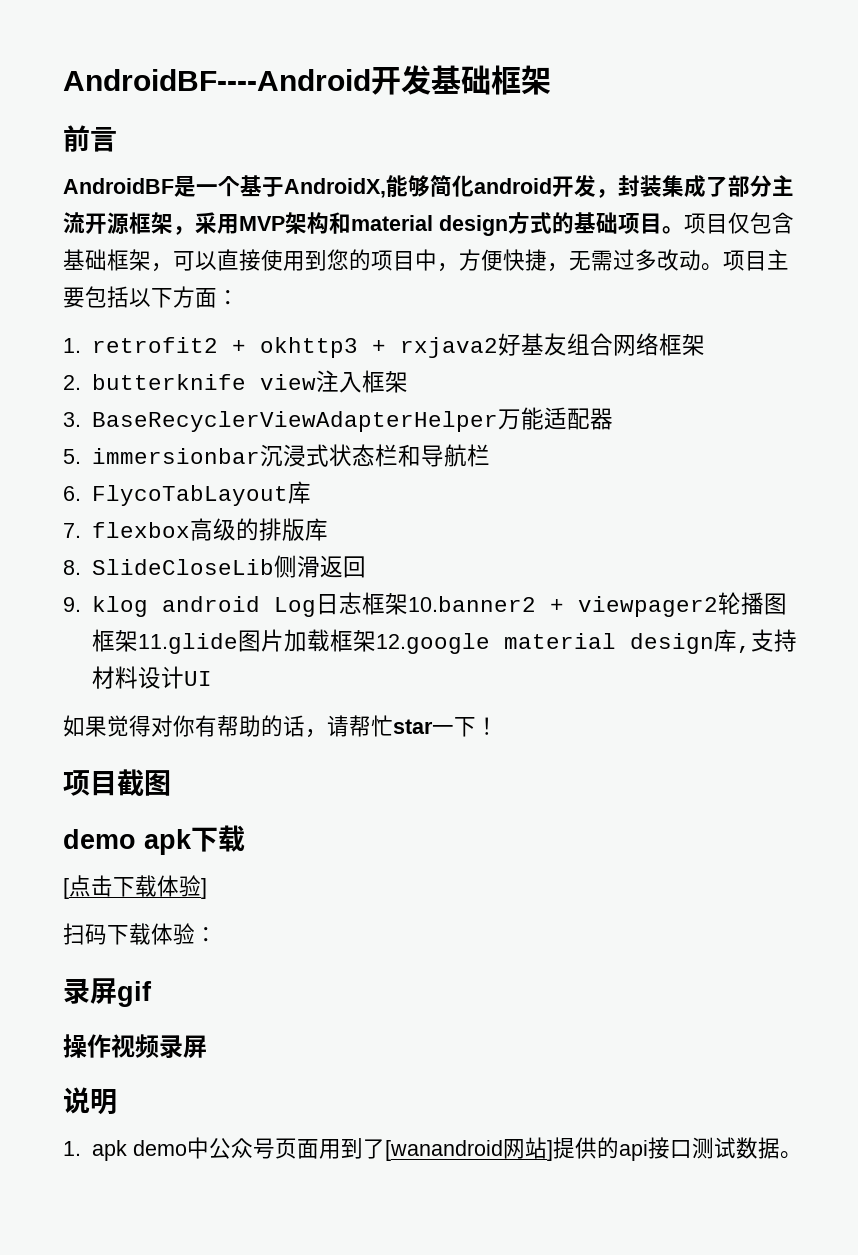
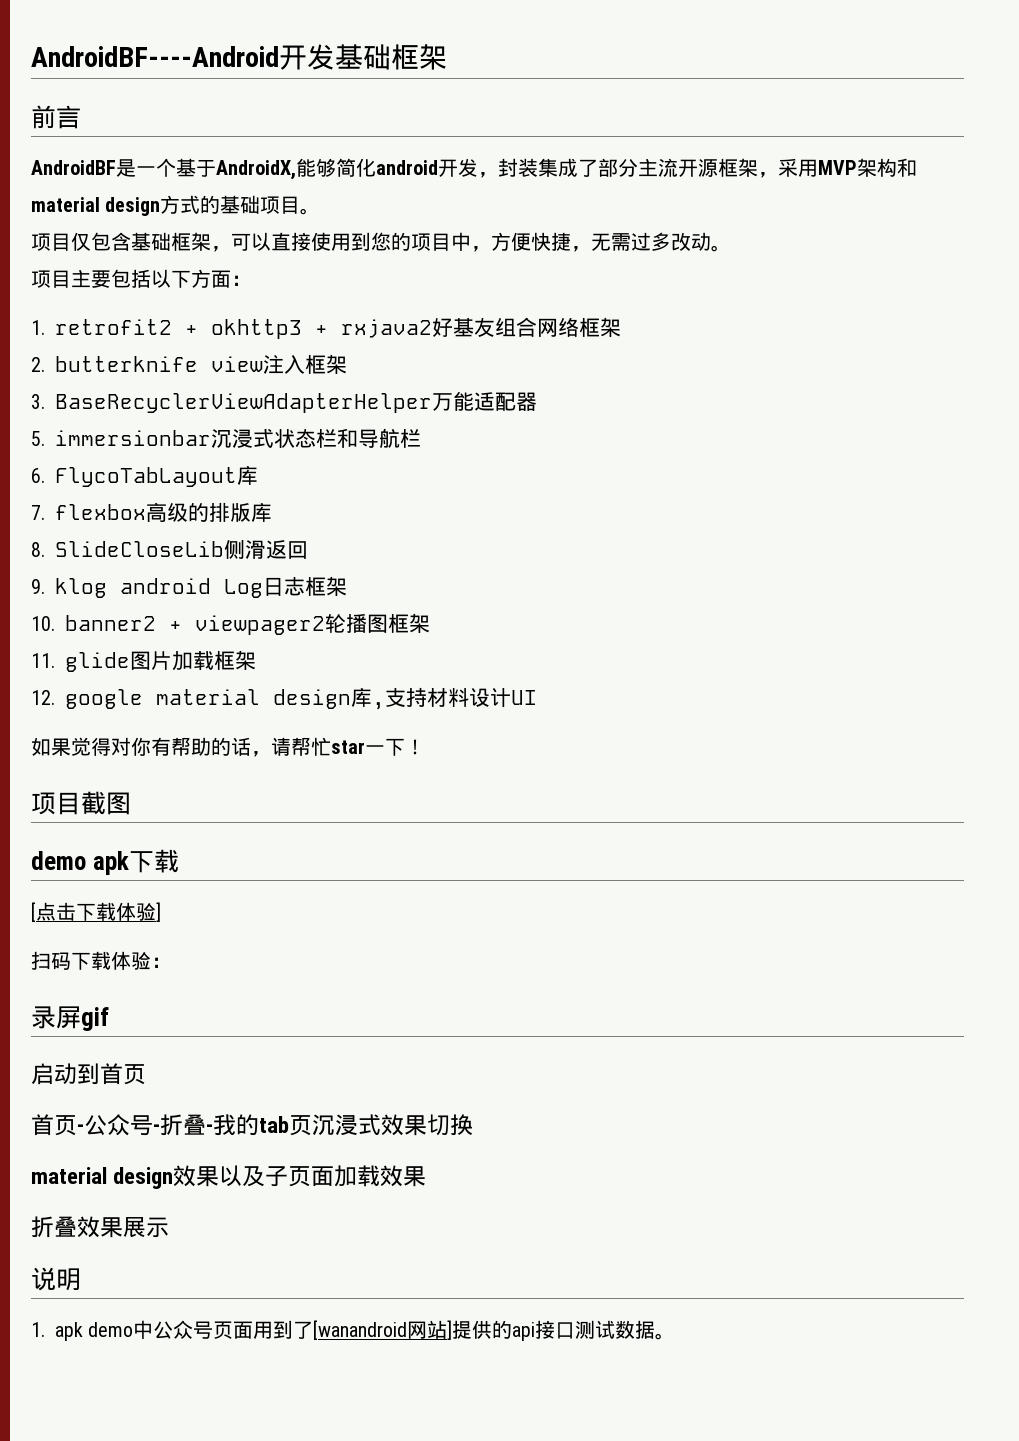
- AndroidBF是一个基于AndroidX,能够简化android开发，封装集成了部分主流开源框架，采用MVP架构和material design方式的基础项目。项目仅包含基础框架，可以直接使用到您的项目中，方便快捷，无需过多改动。项目主要包括以下方面：
+ AndroidBF是一个基于AndroidX,能够简化android开发，封装集成了部分主流开源框架，采用MVP架构和material design方式的基础项目。
+ 项目仅包含基础框架，可以直接使用到您的项目中，方便快捷，无需过多改动。
+ 项目主要包括以下方面：
- 9. klog android Log日志框架10.banner2 + viewpager2轮播图框架11.glide图片加载框架12.google material design库,支持材料设计UI
+ 9. klog android Log日志框架
+ 10. banner2 + viewpager2轮播图框架
+ 11. glide图片加载框架
+ 12. google material design库,支持材料设计UI
- 操作视频录屏
+ 启动到首页
+ 首页-公众号-折叠-我的tab页沉浸式效果切换
+ material design效果以及子页面加载效果
+ 折叠效果展示

